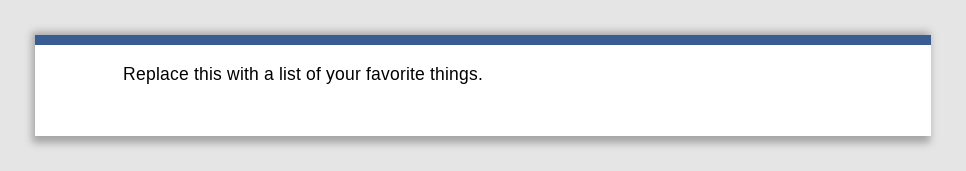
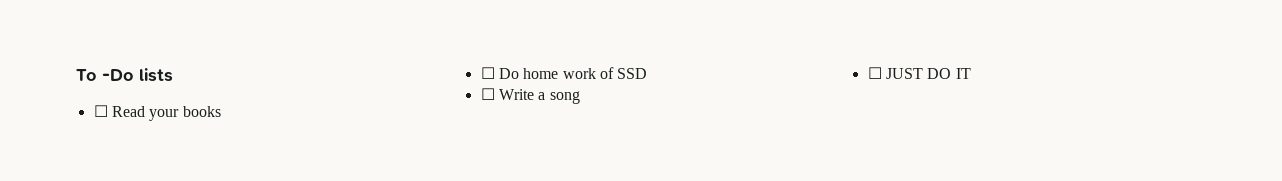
- Replace this with a list of your favorite things.
+ To -Do lists
+ ☐ Read your books
+ ☐ Do home work of SSD
+ ☐ Write a song
+ ☐ JUST DO IT

